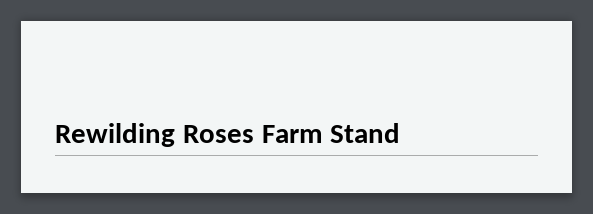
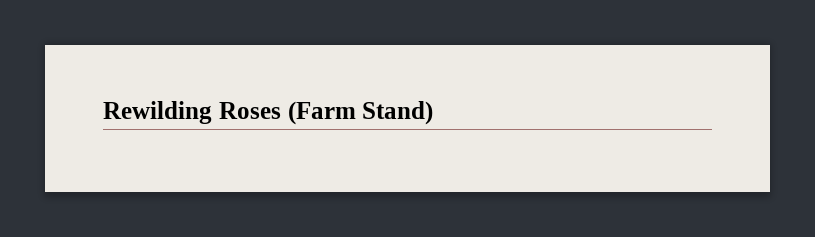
- Rewilding Roses Farm Stand
+ Rewilding Roses (Farm Stand)

